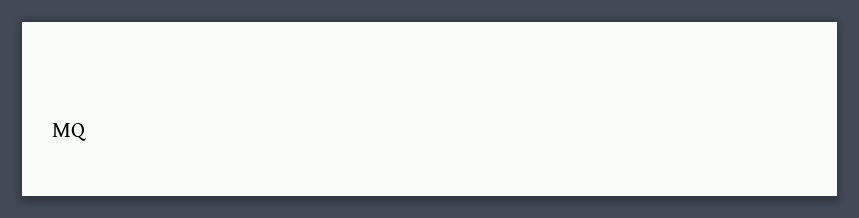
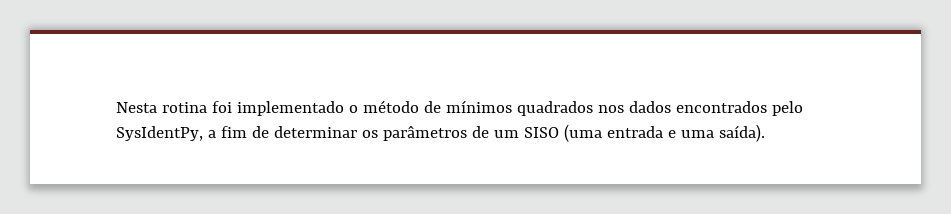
- MQ
+ Nesta rotina foi implementado o método de mínimos quadrados nos dados encontrados pelo SysIdentPy, a fim de determinar os parâmetros de um SISO (uma entrada e uma saída).

